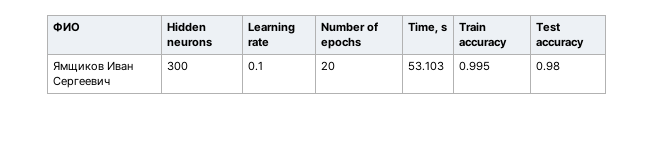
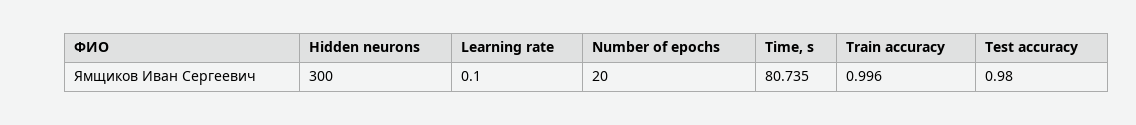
- Ямщиков Иван Сергеевич | 300 | 0.1 | 20 | 53.103 | 0.995 | 0.98
+ Ямщиков Иван Сергеевич | 300 | 0.1 | 20 | 80.735 | 0.996 | 0.98

